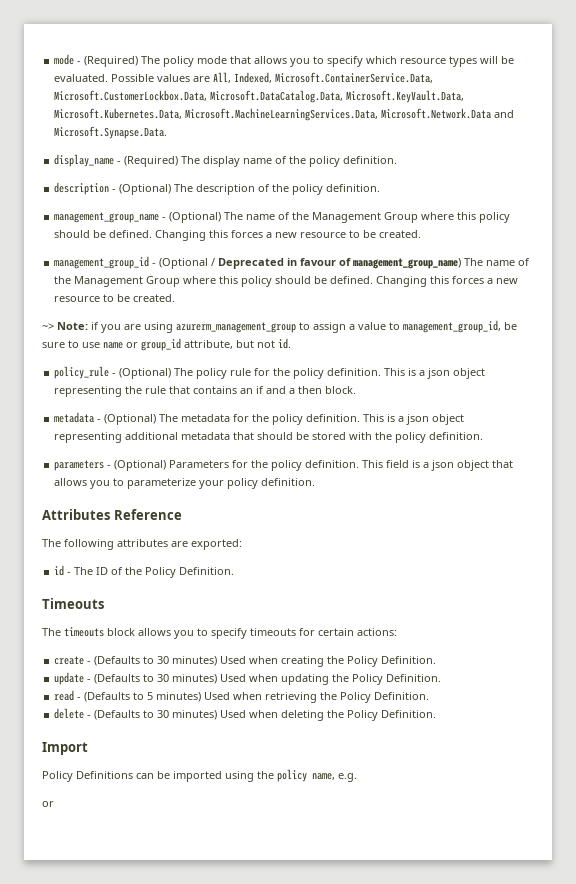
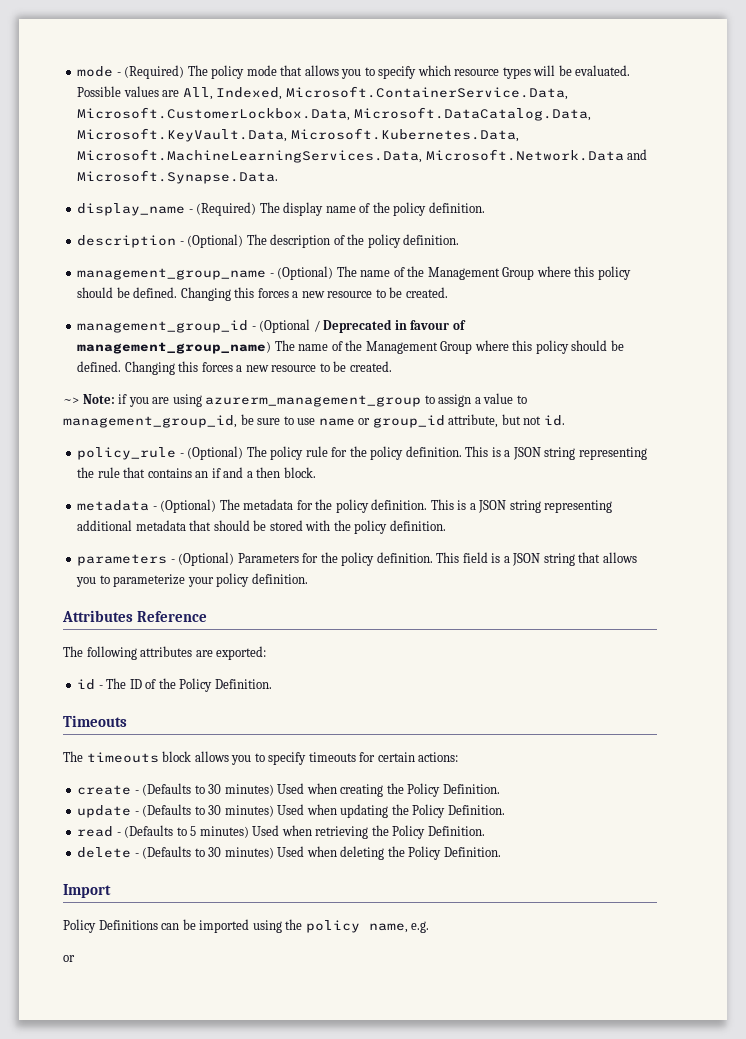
- This is a json object representing the rule that contains an if and a then block.
+ This is a JSON string representing the rule that contains an if and a then block.
- This is a json object representing additional metadata that should be stored with the policy definition.
+ This is a JSON string representing additional metadata that should be stored with the policy definition.
- This field is a json object that allows you to parameterize your policy definition.
+ This field is a JSON string that allows you to parameterize your policy definition.

